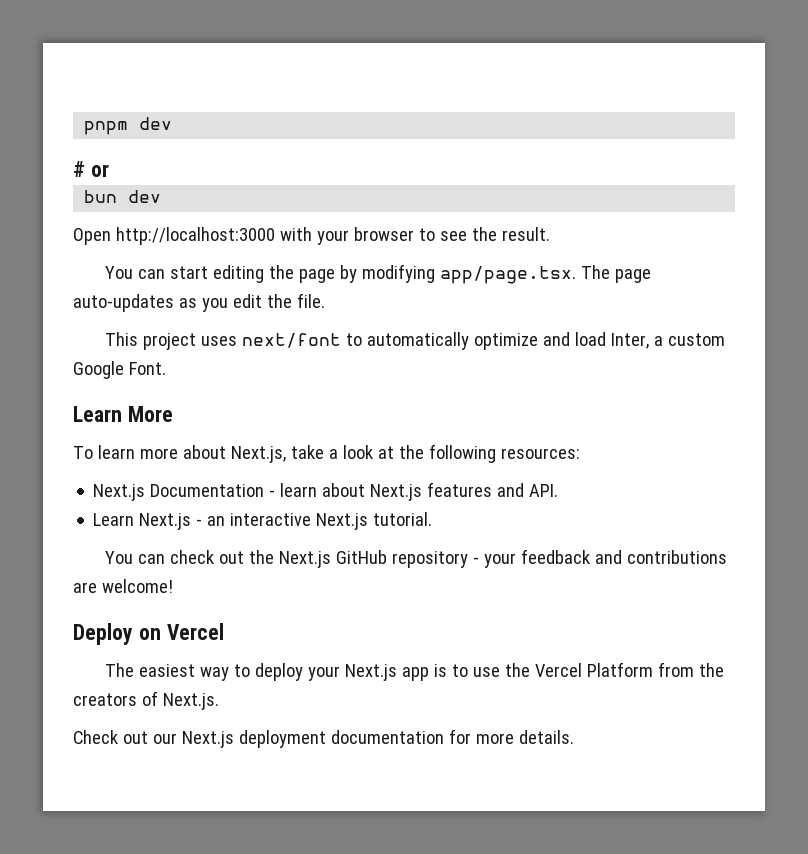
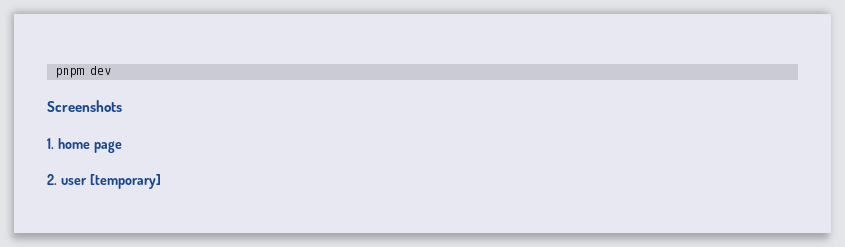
- # or
- bun dev
- Open http://localhost:3000 with your browser to see the result.
- You can start editing the page by modifying app/page.tsx. The page auto-updates as you edit the file.
- This project uses next/font to automatically optimize and load Inter, a custom Google Font.
- Learn More
- To learn more about Next.js, take a look at the following resources:
- Next.js Documentation - learn about Next.js features and API.
- Learn Next.js - an interactive Next.js tutorial.
- You can check out the Next.js GitHub repository - your feedback and contributions are welcome!
- Deploy on Vercel
- The easiest way to deploy your Next.js app is to use the Vercel Platform from the creators of Next.js.
- Check out our Next.js deployment documentation for more details.
+ Screenshots
+ 1. home page
+ 2. user [temporary]

